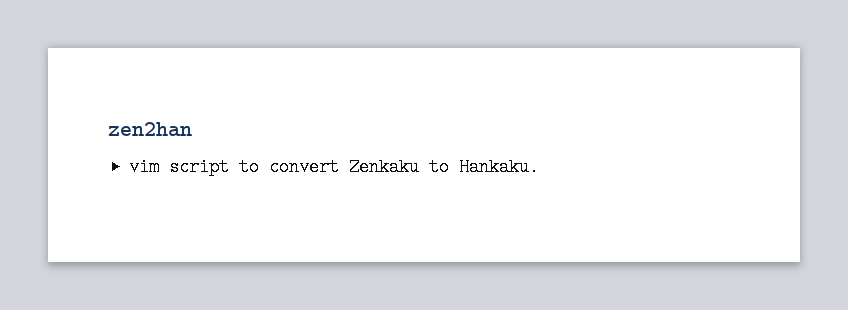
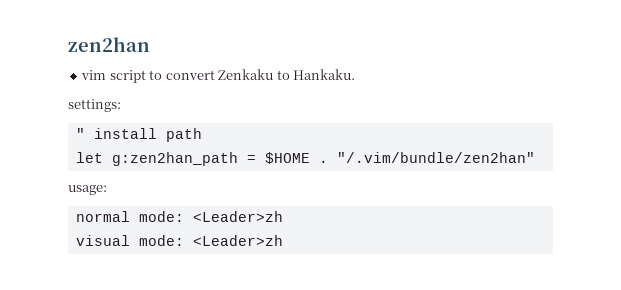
+ settings:
+ " install path
+ let g:zen2han_path = $HOME . "/.vim/bundle/zen2han"
+ usage:
+ normal mode: <Leader>zh
+ visual mode: <Leader>zh

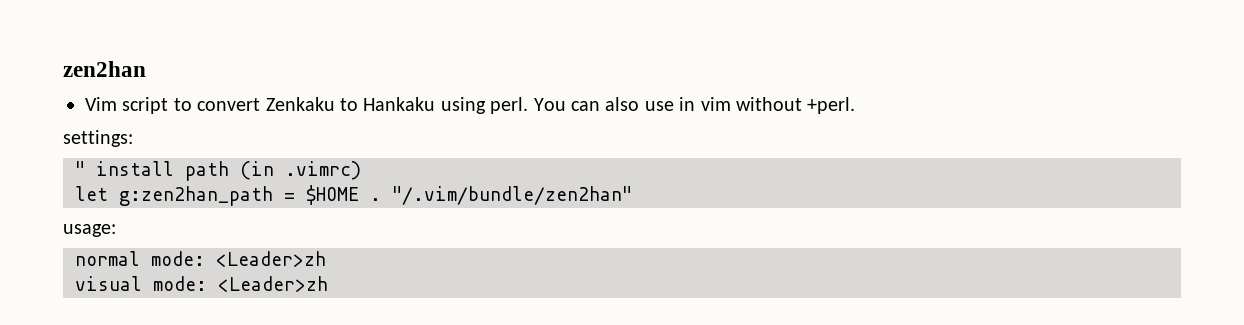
- vim script to convert Zenkaku to Hankaku.
+ Vim script to convert Zenkaku to Hankaku using perl. You can also use in vim without +perl.
- " install path
+ " install path (in .vimrc)

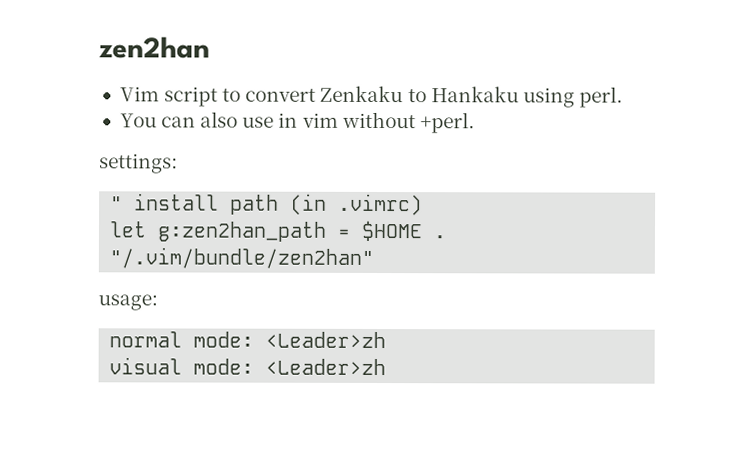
- Vim script to convert Zenkaku to Hankaku using perl. You can also use in vim without +perl.
+ Vim script to convert Zenkaku to Hankaku using perl.
+ You can also use in vim without +perl.

